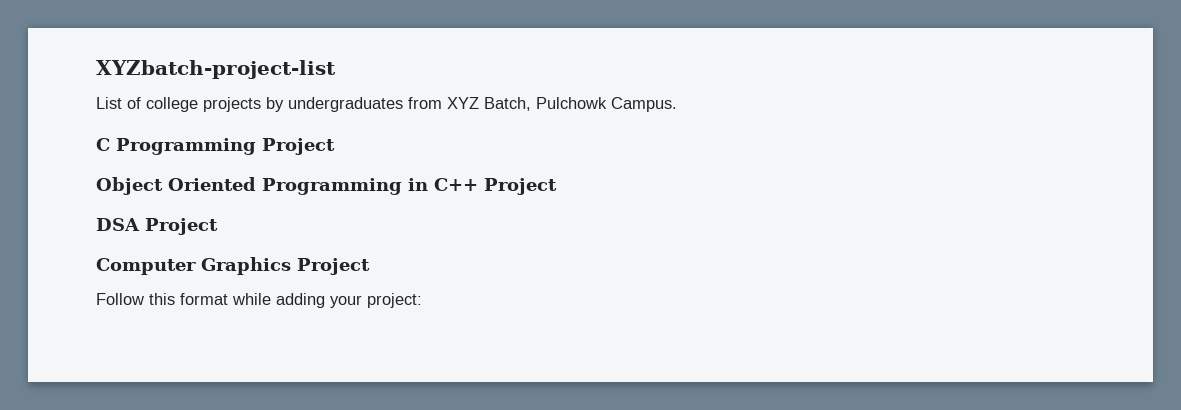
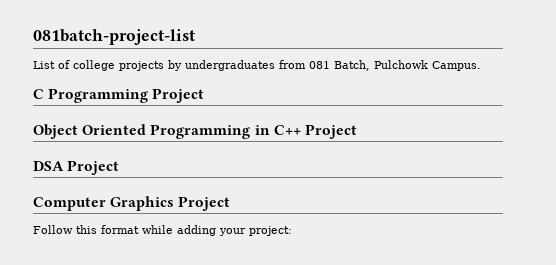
- XYZbatch-project-list
+ 081batch-project-list
- List of college projects by undergraduates from XYZ Batch, Pulchowk Campus.
+ List of college projects by undergraduates from 081 Batch, Pulchowk Campus.

